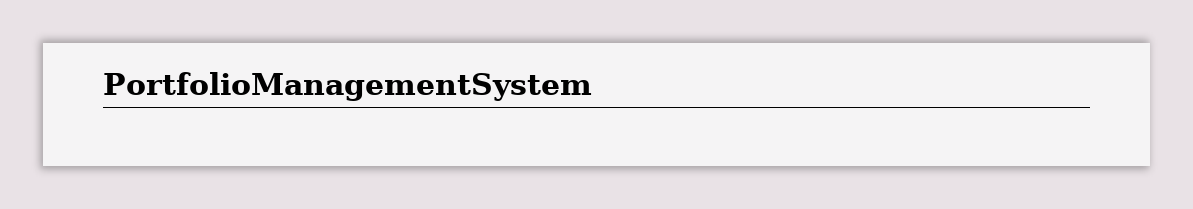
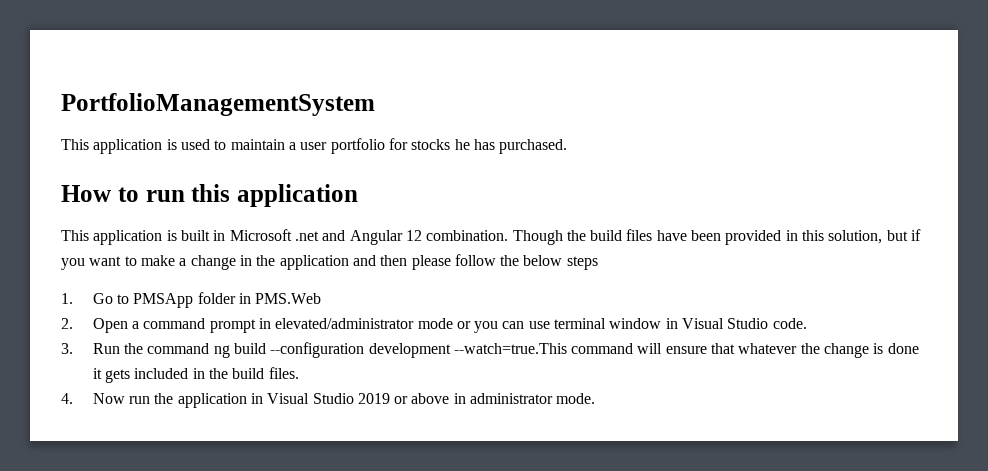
+ This application is used to maintain a user portfolio for stocks he has purchased.
+ How to run this application
+ This application is built in Microsoft .net and Angular 12 combination. Though the build files have been provided in this solution, but if you want to make a change in the application and then please follow the below steps
+ 1. Go to PMSApp folder in PMS.Web
+ 2. Open a command prompt in elevated/administrator mode or you can use terminal window in Visual Studio code.
+ 3. Run the command ng build --configuration development --watch=true.This command will ensure that whatever the change is done it gets included in the build files.
+ 4. Now run the application in Visual Studio 2019 or above in administrator mode.

